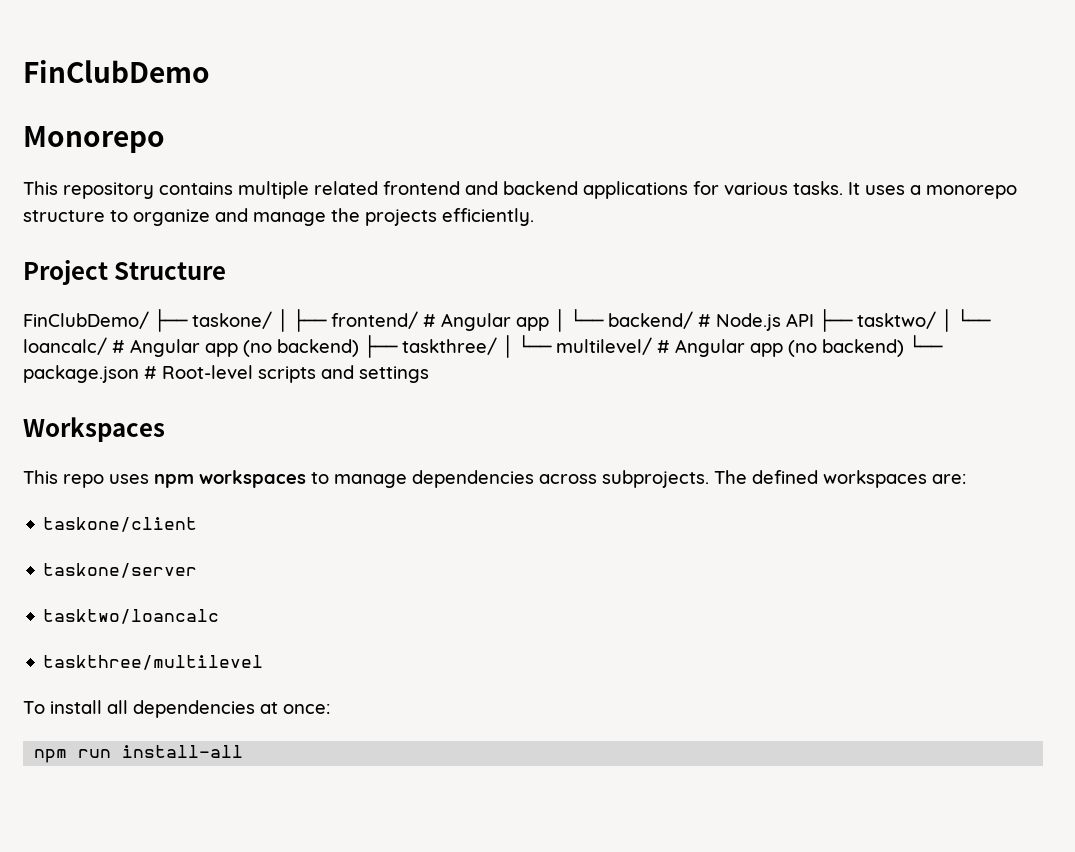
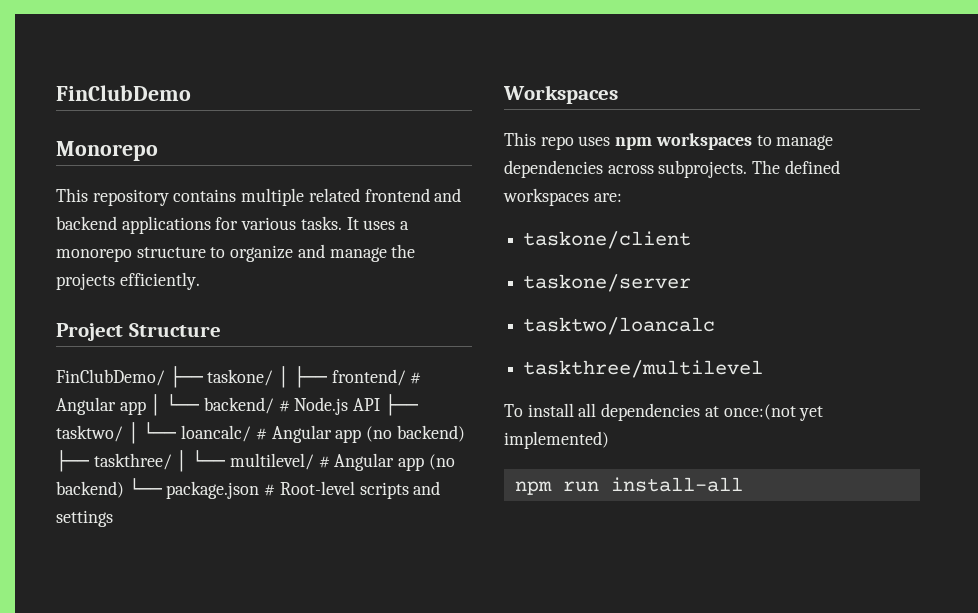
- To install all dependencies at once:
+ To install all dependencies at once:(not yet implemented)

